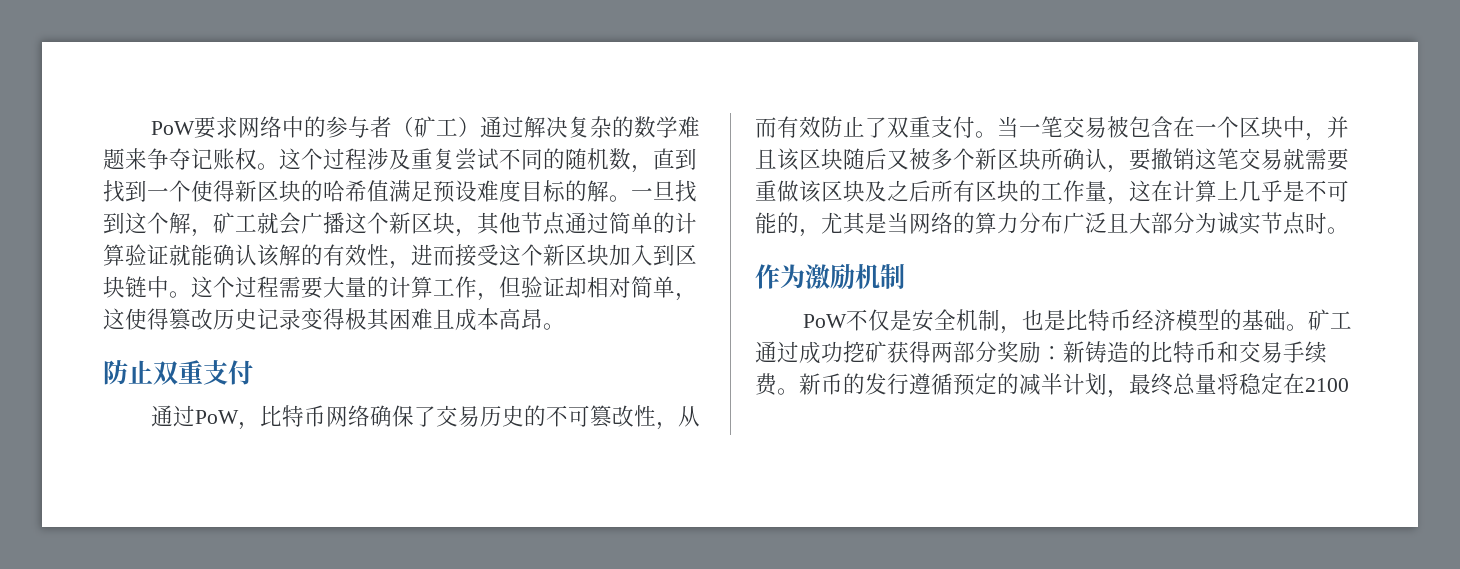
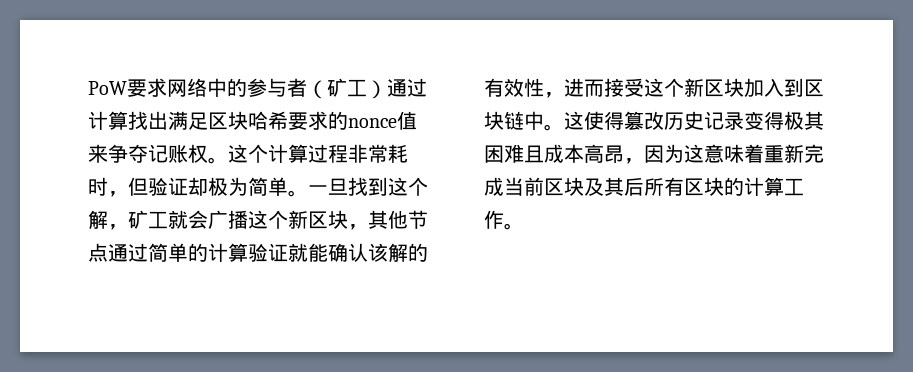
- PoW要求网络中的参与者（矿工）通过解决复杂的数学难题来争夺记账权。
+ PoW要求网络中的参与者（矿工）通过计算找出满足区块哈希要求的nonce值来争夺记账权。
- 这个过程涉及重复尝试不同的随机数，直到找到一个使得新区块的哈希值满足预设难度目标的解。
+ 这个计算过程非常耗时，但验证却极为简单。
- 这个过程需要大量的计算工作，但验证却相对简单，这使得篡改历史记录变得极其困难且成本高昂。
- 防止双重支付
- 通过PoW，比特币网络确保了交易历史的不可篡改性，从而有效防止了双重支付。当一笔交易被包含在一个区块中，并且该区块随后又被多个新区块所确认，要撤销这笔交易就需要重做该区块及之后所有区块的工作量，这在计算上几乎是不可能的，尤其是当网络的算力分布广泛且大部分为诚实节点时。
- 作为激励机制
- PoW不仅是安全机制，也是比特币经济模型的基础。矿工通过成功挖矿获得两部分奖励：新铸造的比特币和交易手续费。新币的发行遵循预定的减半计划，最终总量将稳定在2100
+ 这使得篡改历史记录变得极其困难且成本高昂，因为这意味着重新完成当前区块及其后所有区块的计算工作。

